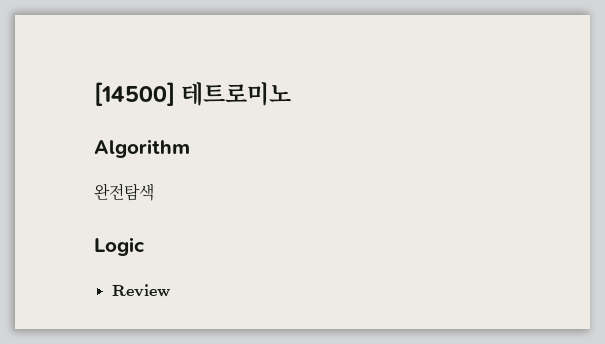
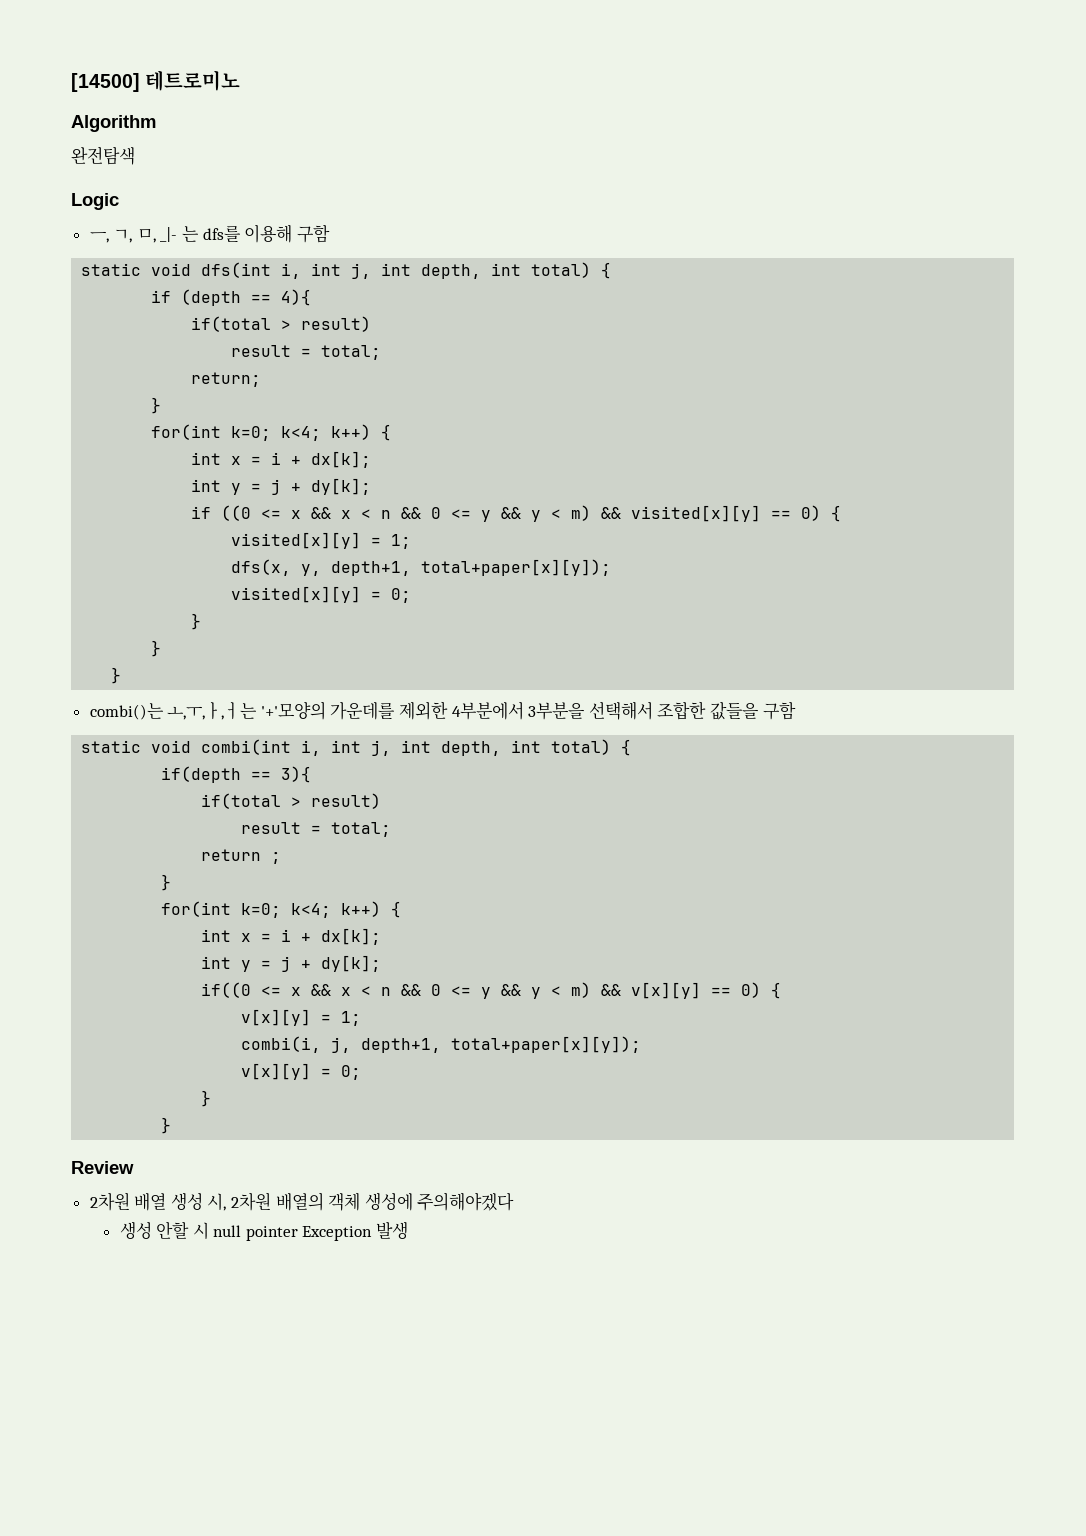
+ ㅡ, ㄱ, ㅁ, _|- 는 dfs를 이용해 구함
+ static void dfs(int i, int j, int depth, int total) {
+ if (depth == 4){
+ if(total > result)
+ result = total;
+ return;
+ }
+ for(int k=0; k<4; k++) {
+ int x = i + dx[k];
+ int y = j + dy[k];
+ if ((0 <= x && x < n && 0 <= y && y < m) && visited[x][y] == 0) {
+ visited[x][y] = 1;
+ dfs(x, y, depth+1, total+paper[x][y]);
+ visited[x][y] = 0;
+ }
+ }
+ }
+ combi()는 ㅗ,ㅜ,ㅏ,ㅓ는 '+'모양의 가운데를 제외한 4부분에서 3부분을 선택해서 조합한 값들을 구함
+ static void combi(int i, int j, int depth, int total) {
+ if(depth == 3){
+ if(total > result)
+ result = total;
+ return ;
+ }
+ for(int k=0; k<4; k++) {
+ int x = i + dx[k];
+ int y = j + dy[k];
+ if((0 <= x && x < n && 0 <= y && y < m) && v[x][y] == 0) {
+ v[x][y] = 1;
+ combi(i, j, depth+1, total+paper[x][y]);
+ v[x][y] = 0;
+ }
+ }
  Review
+ 2차원 배열 생성 시, 2차원 배열의 객체 생성에 주의해야겠다
+ 생성 안할 시 null pointer Exception 발생

